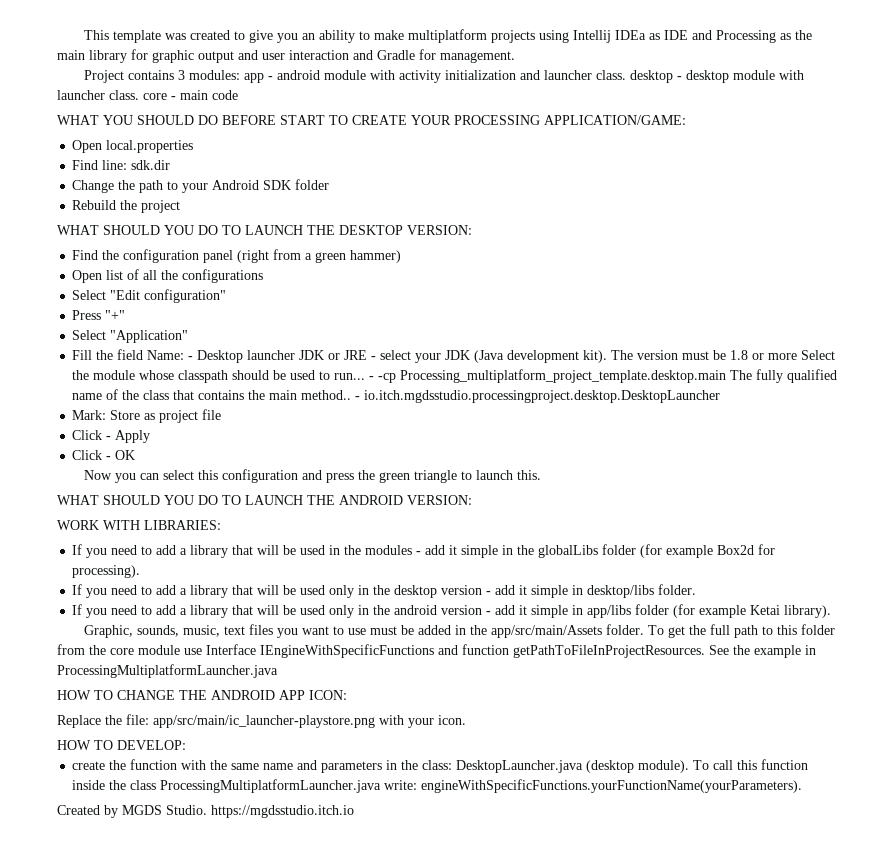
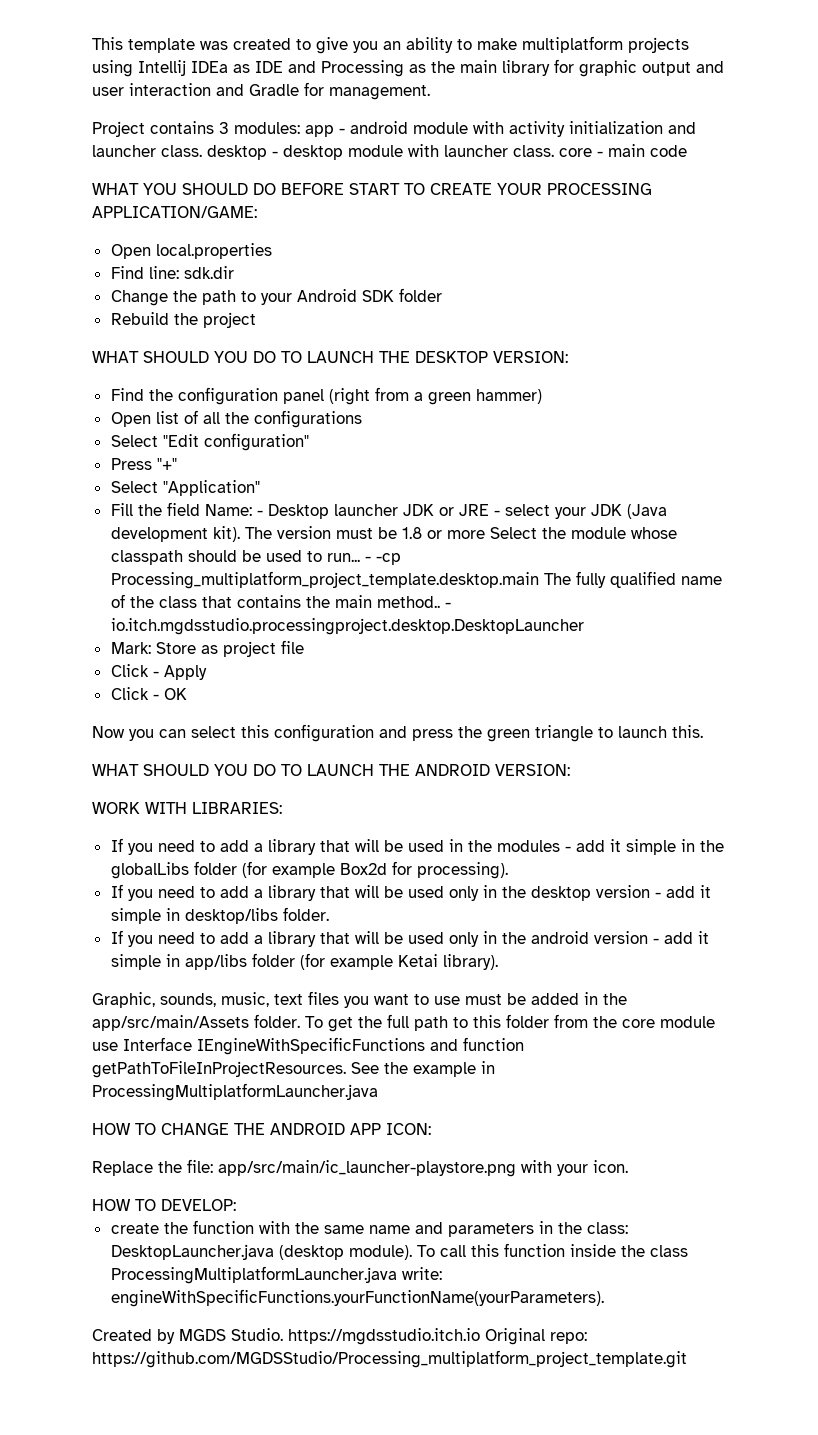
- Created by MGDS Studio. https://mgdsstudio.itch.io
+ Created by MGDS Studio. https://mgdsstudio.itch.io Original repo: https://github.com/MGDSStudio/Processing_multiplatform_project_template.git

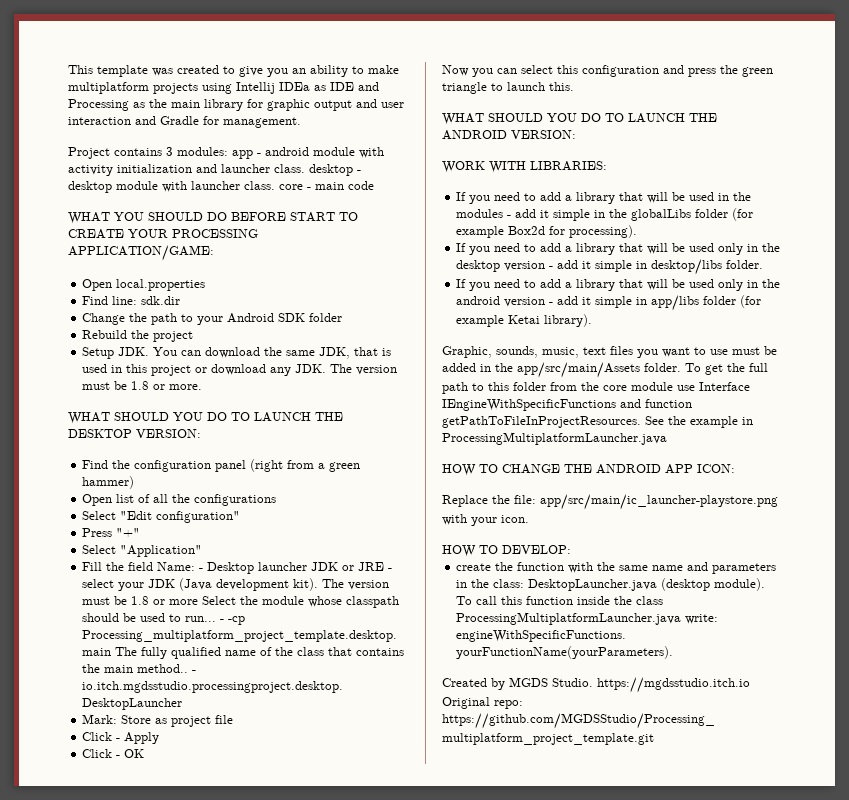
+ Setup JDK. You can download the same JDK, that is used in this project or download any JDK. The version must be 1.8 or more.

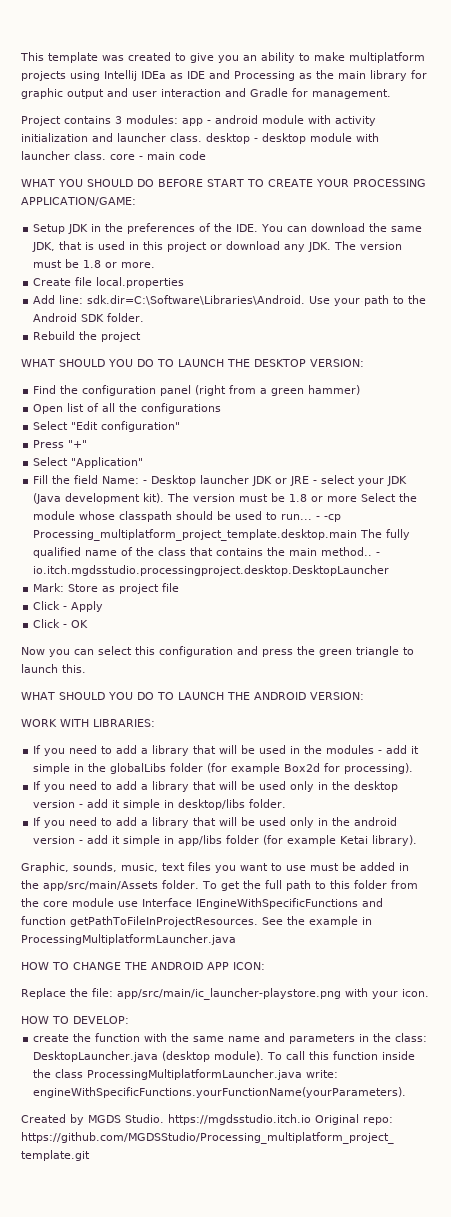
- Open local.properties
- Find line: sdk.dir
- Change the path to your Android SDK folder
- Rebuild the project
- Setup JDK. You can download the same JDK, that is used in this project or download any JDK. The version must be 1.8 or more.
+ Setup JDK in the preferences of the IDE. You can download the same JDK, that is used in this project or download any JDK. The version must be 1.8 or more.
+ Create file local.properties
+ Add line: sdk.dir=C:\Software\Libraries\Android. Use your path to the Android SDK folder.
+ Rebuild the project

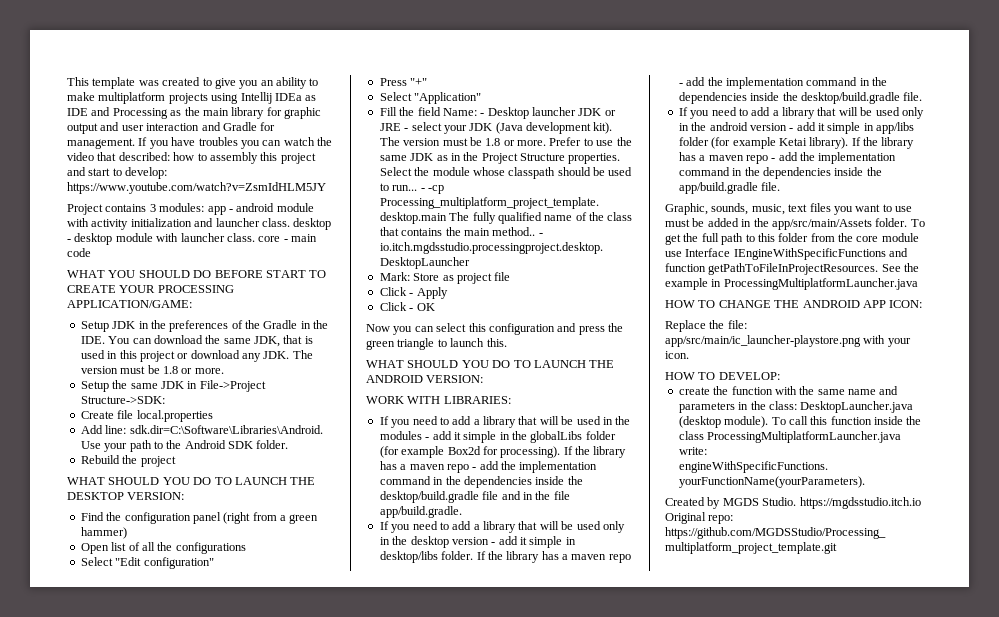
+ If you have troubles you can watch the video that described: how to assembly this project and start to develop: https://www.youtube.com/watch?v=ZsmIdHLM5JY
- Setup JDK in the preferences of the IDE. You can download the same JDK, that is used in this project or download any JDK. The version must be 1.8 or more.
+ Setup JDK in the preferences of the Gradle in the IDE. You can download the same JDK, that is used in this project or download any JDK. The version must be 1.8 or more.
+ Setup the same JDK in File->Project Structure->SDK:
- The version must be 1.8 or more Select the module whose classpath should be used to run...
+ The version must be 1.8 or more. Prefer to use the same JDK as in the Project Structure properties. Select the module whose classpath should be used to run...
+ If the library has a maven repo - add the implementation command in the dependencies inside the desktop/build.gradle file and in the file app/build.gradle.
+ If the library has a maven repo - add the implementation command in the dependencies inside the desktop/build.gradle file.
+ If the library has a maven repo - add the implementation command in the dependencies inside the app/build.gradle file.

